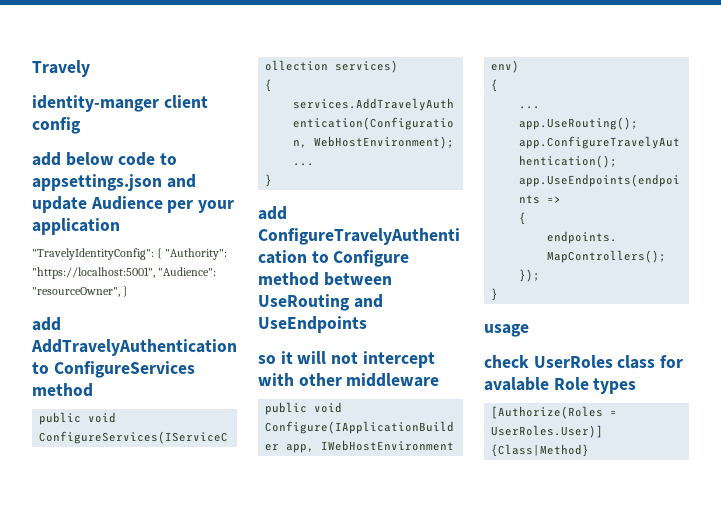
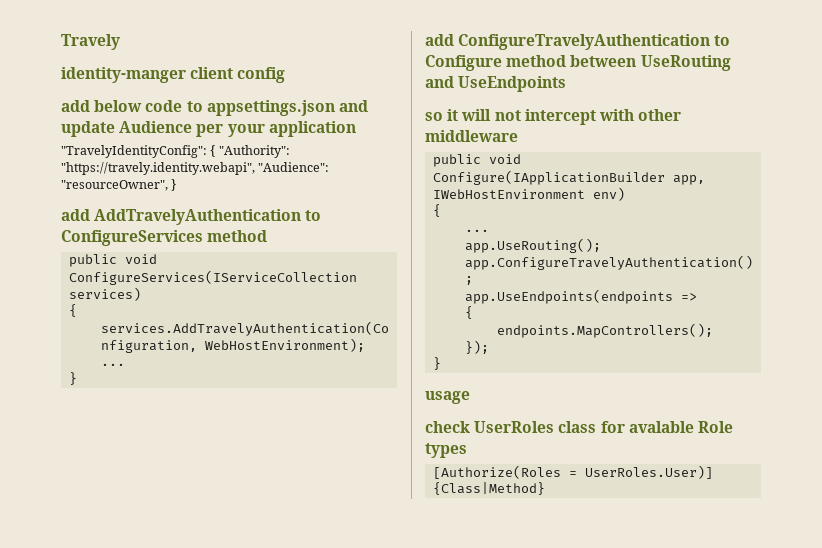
- "TravelyIdentityConfig": { "Authority": "https://localhost:5001", "Audience": "resourceOwner", }
+ "TravelyIdentityConfig": { "Authority": "https://travely.identity.webapi", "Audience": "resourceOwner", }

